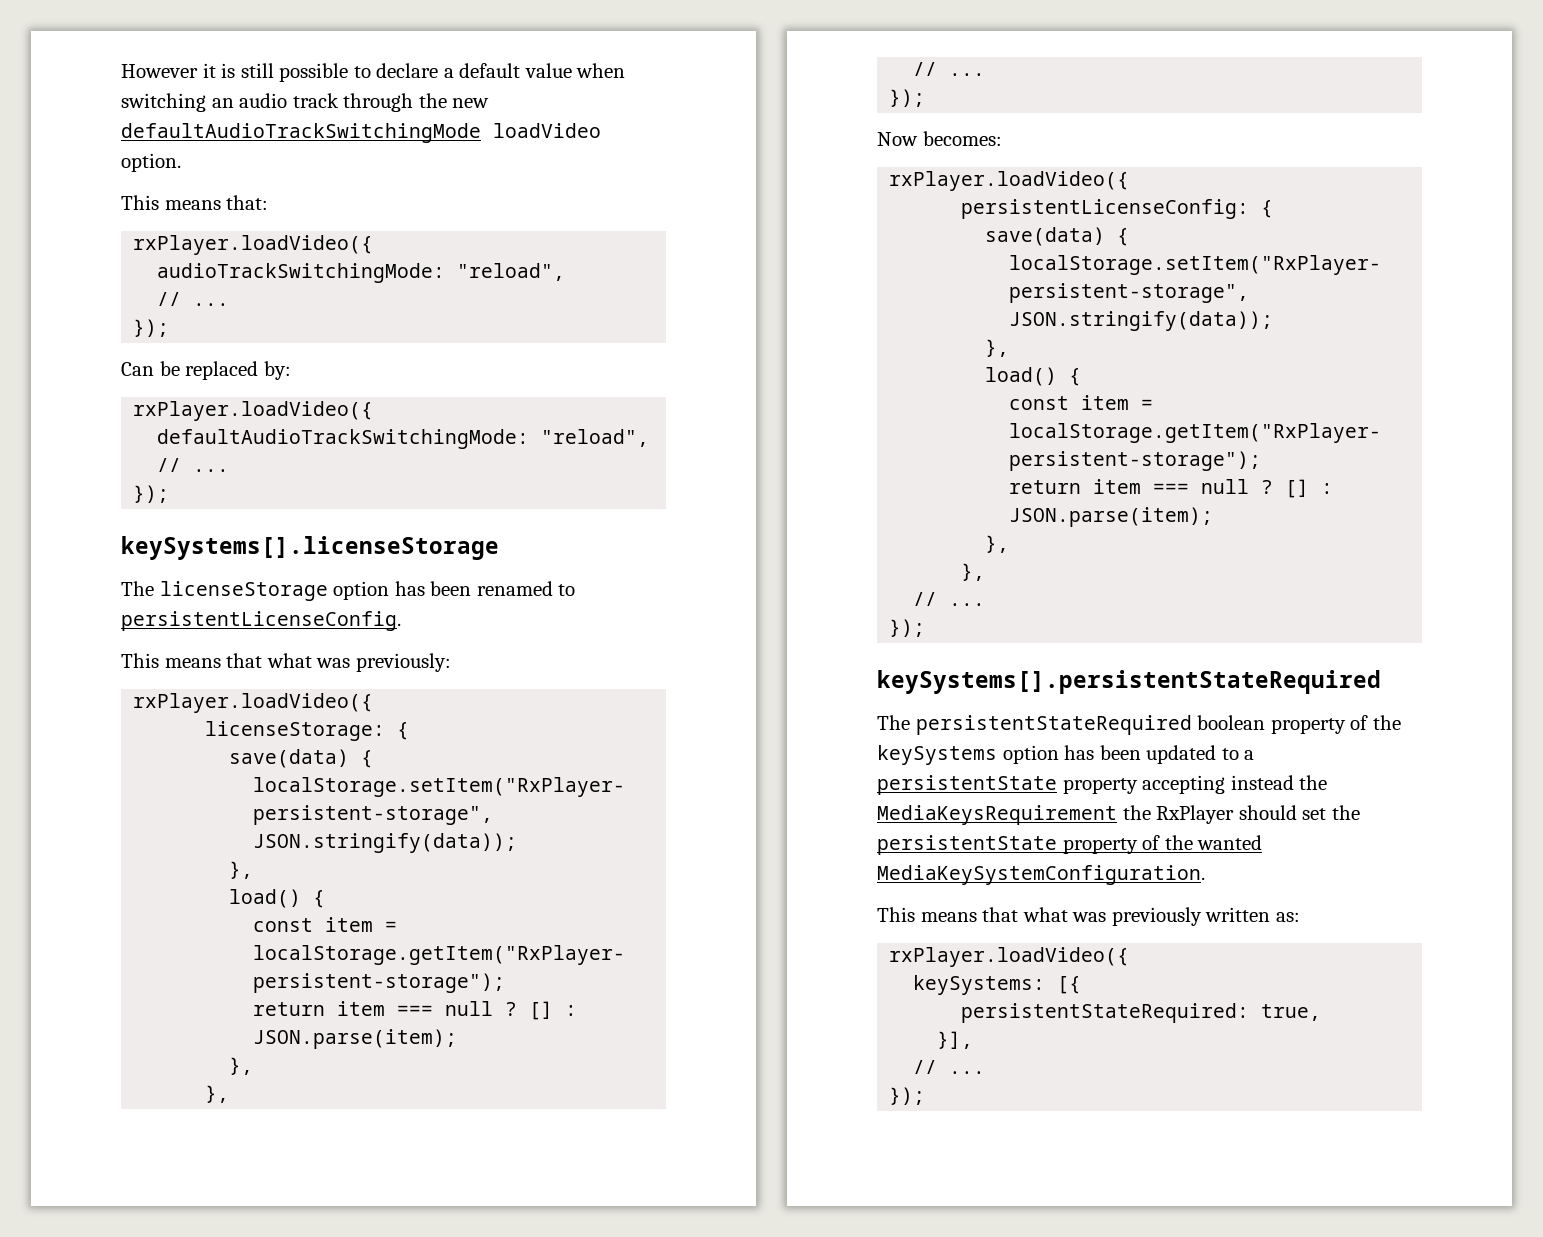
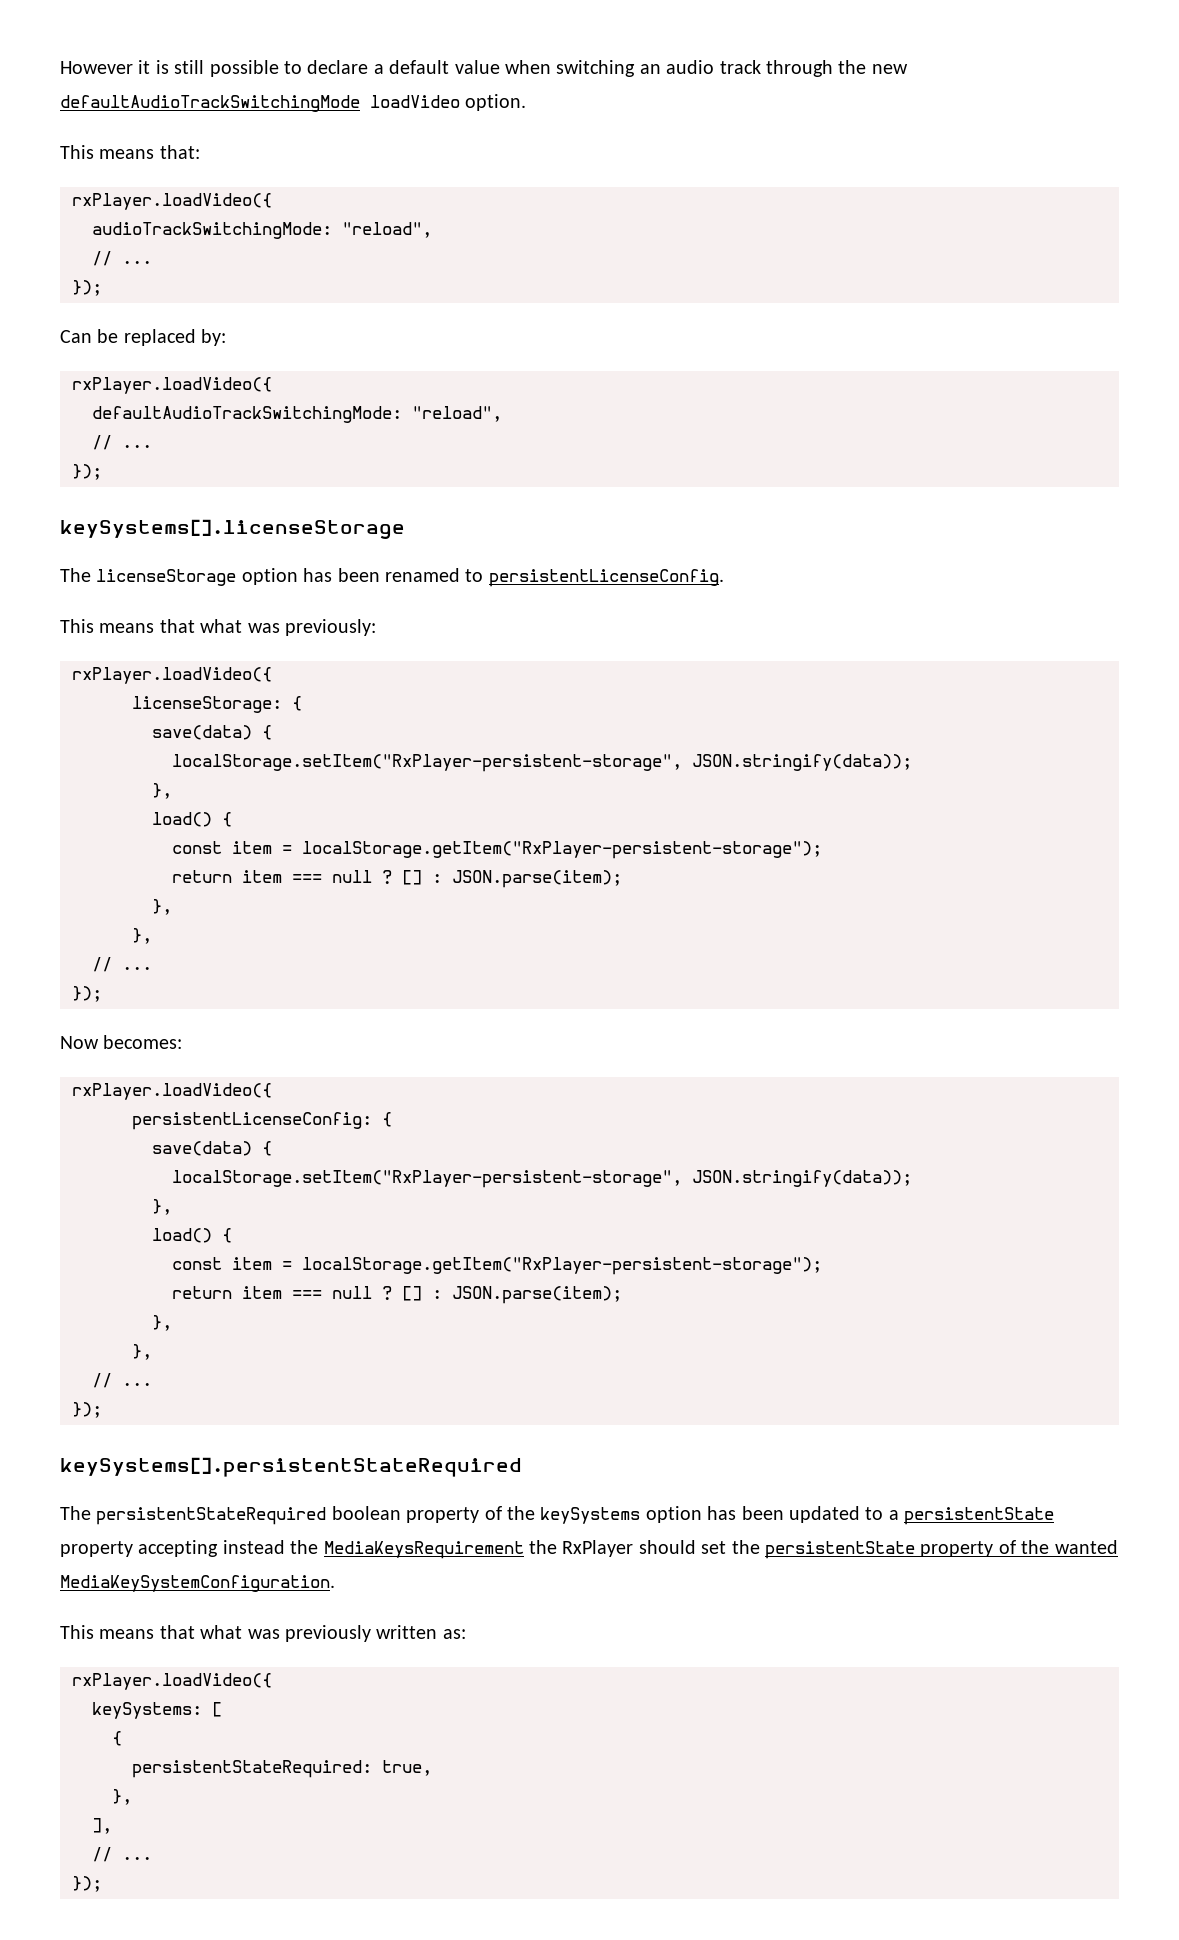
- keySystems: [{
+ keySystems: [
+ {
  persistentStateRequired: true,
- }],
+ },
+ ],

